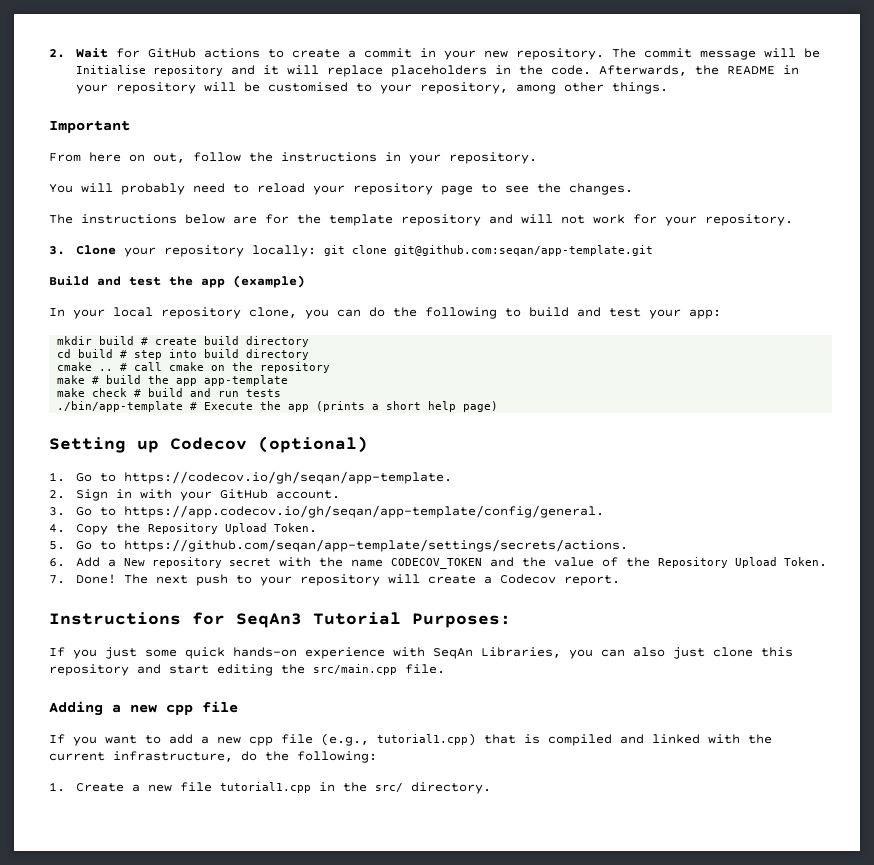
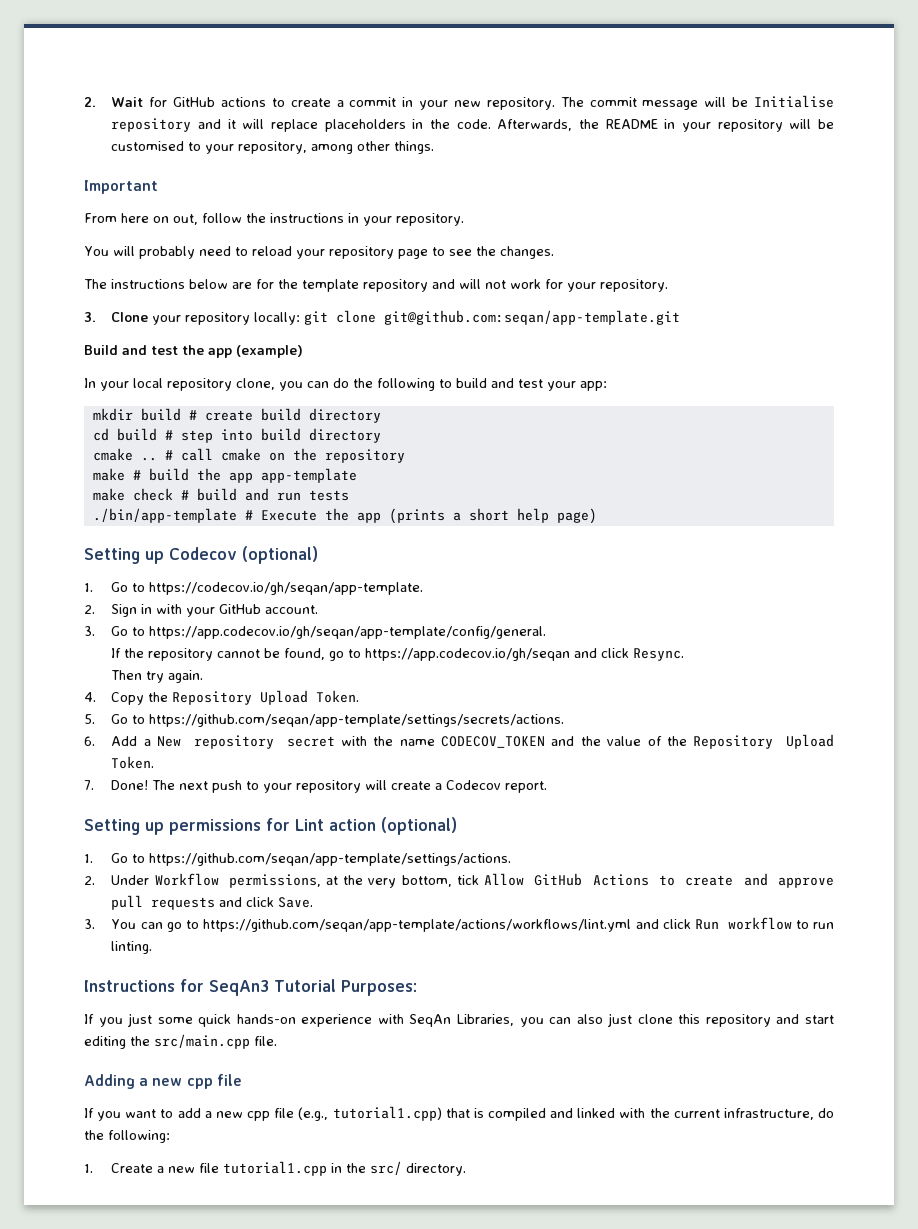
+ If the repository cannot be found, go to https://app.codecov.io/gh/seqan and click Resync.
+ Then try again.
+ Setting up permissions for Lint action (optional)
+ 1. Go to https://github.com/seqan/app-template/settings/actions.
+ 2. Under Workflow permissions, at the very bottom, tick Allow GitHub Actions to create and approve pull requests and click Save.
+ 3. You can go to https://github.com/seqan/app-template/actions/workflows/lint.yml and click Run workflow to run linting.

